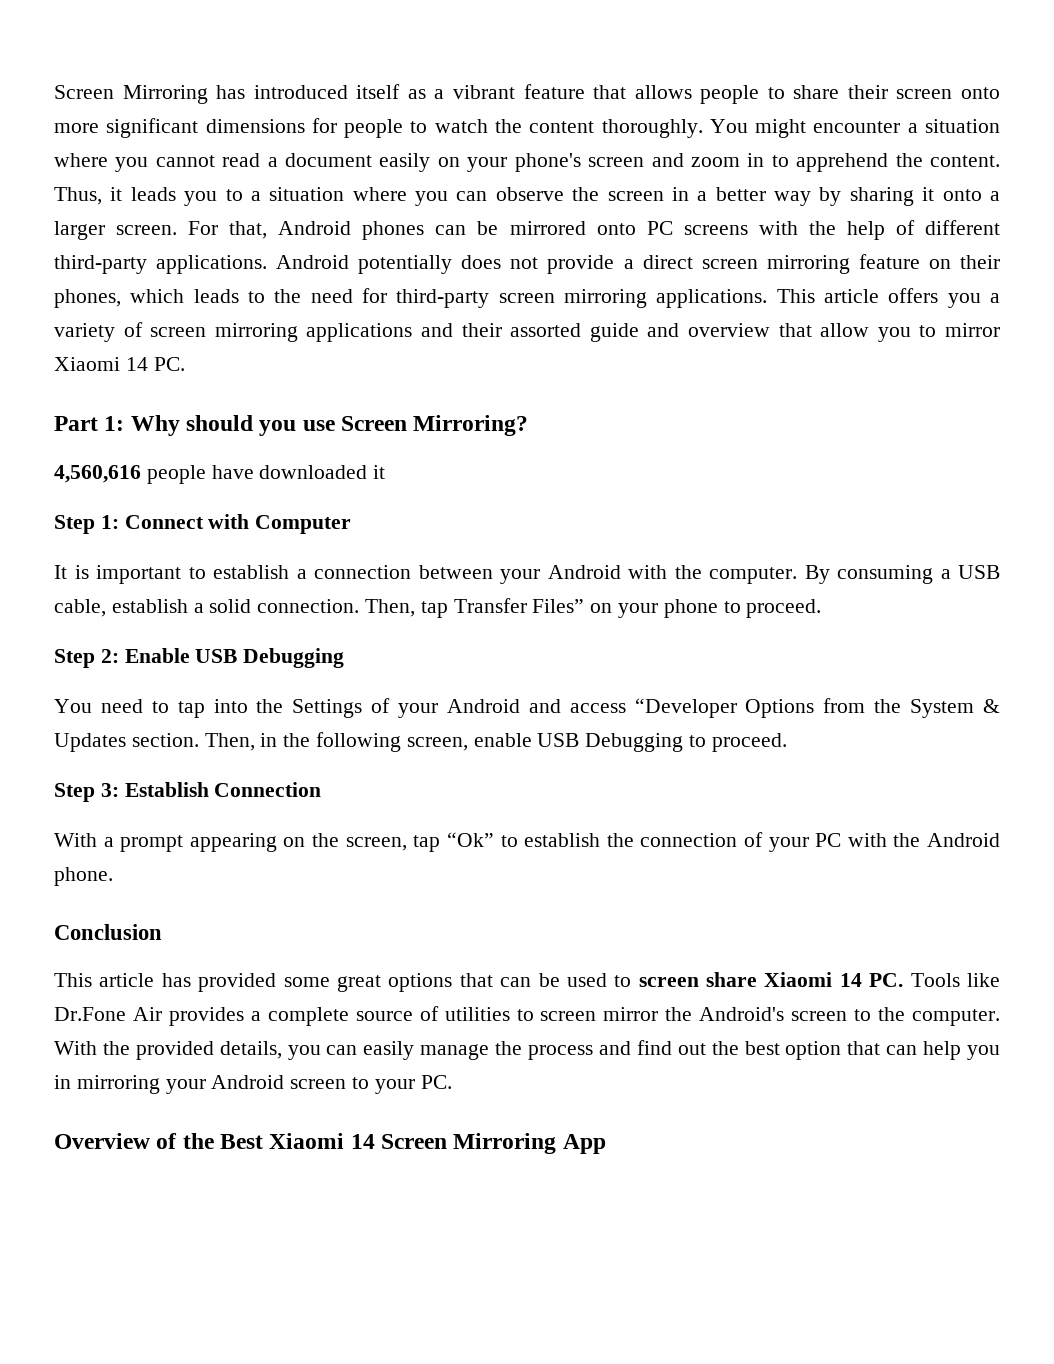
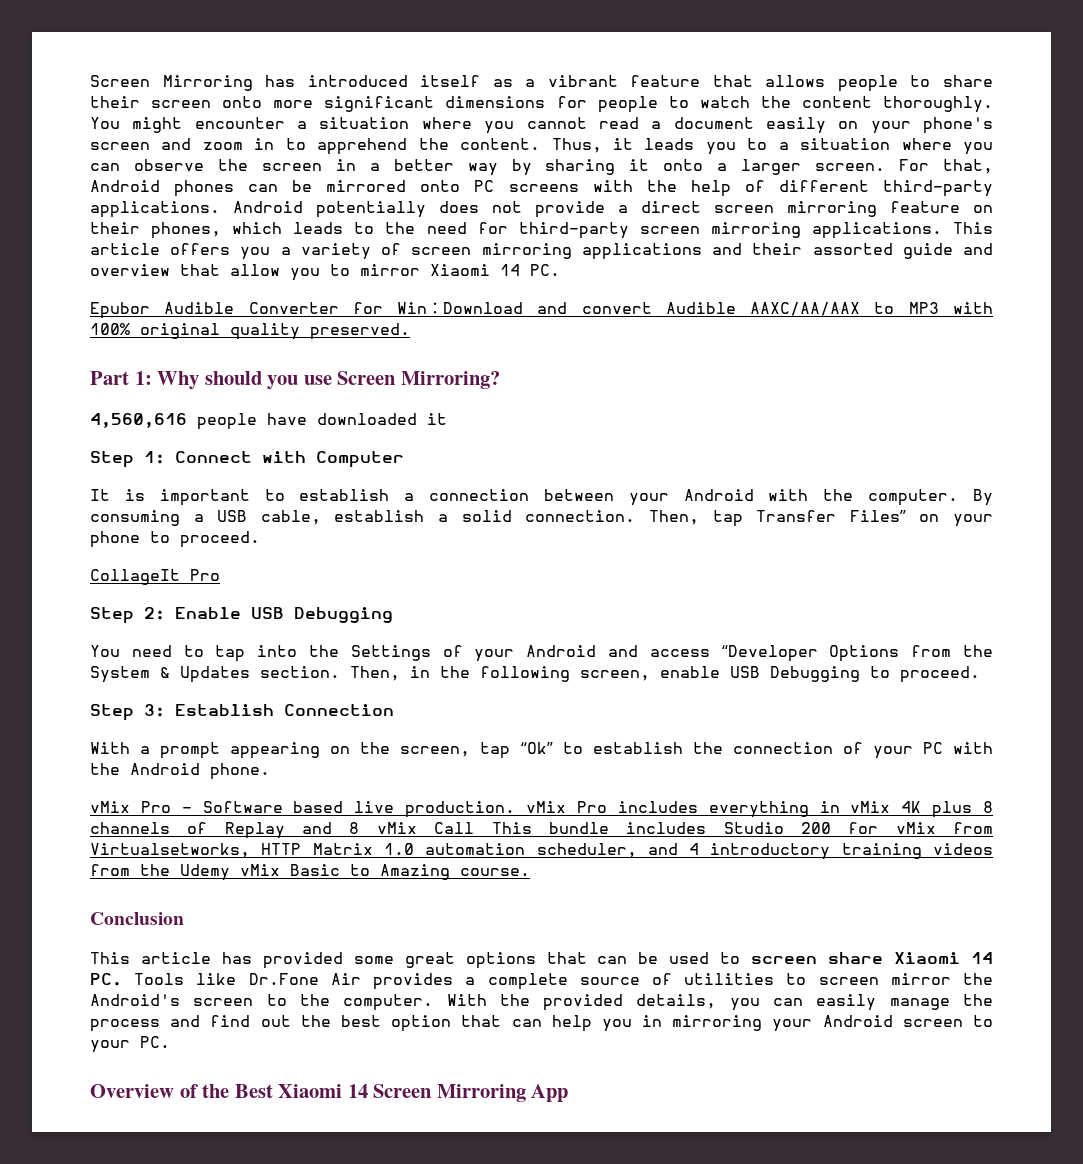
+ Epubor Audible Converter for Win：Download and convert Audible AAXC/AA/AAX to MP3 with 100% original quality preserved.
+ CollageIt Pro
+ vMix Pro - Software based live production. vMix Pro includes everything in vMix 4K plus 8 channels of Replay and 8 vMix Call This bundle includes Studio 200 for vMix from Virtualsetworks, HTTP Matrix 1.0 automation scheduler, and 4 introductory training videos from the Udemy vMix Basic to Amazing course.

